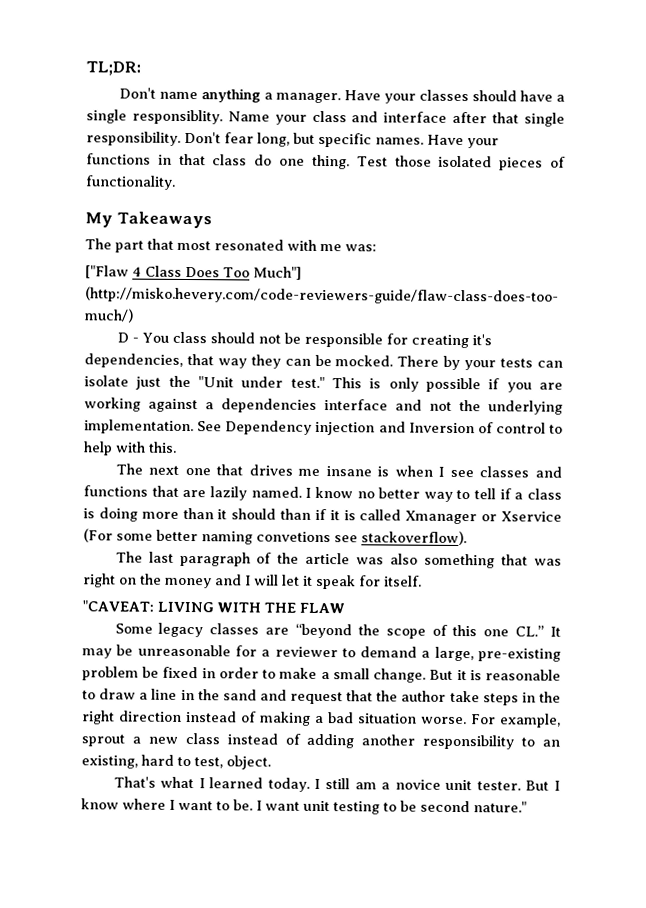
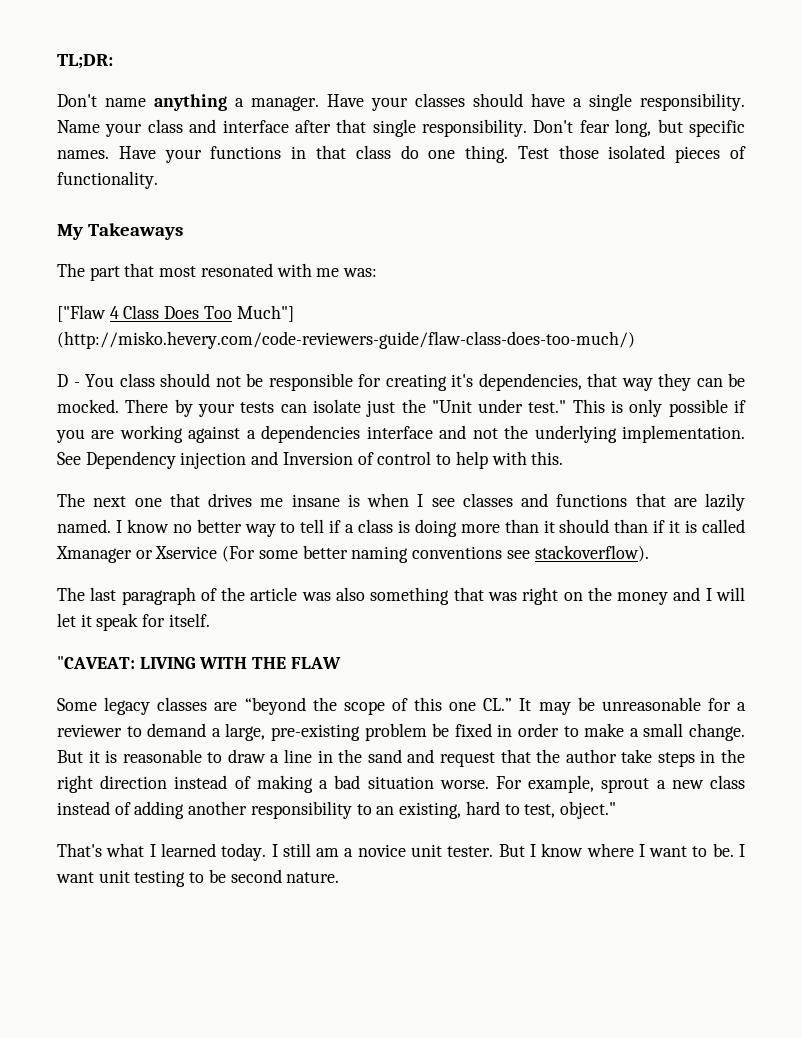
- Have your classes should have a single responsiblity.
+ Have your classes should have a single responsibility.
- I know no better way to tell if a class is doing more than it should than if it is called Xmanager or Xservice (For some better naming convetions see stackoverflow).
+ I know no better way to tell if a class is doing more than it should than if it is called Xmanager or Xservice (For some better naming conventions see stackoverflow).
- For example, sprout a new class instead of adding another responsibility to an existing, hard to test, object.
+ For example, sprout a new class instead of adding another responsibility to an existing, hard to test, object."
- I want unit testing to be second nature."
+ I want unit testing to be second nature.

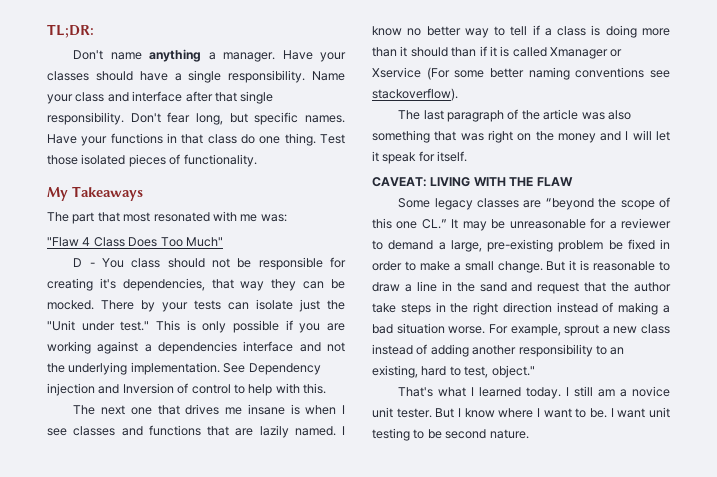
- ["Flaw 4 Class Does Too Much"] (http://misko.hevery.com/code-reviewers-guide/flaw-class-does-too-much/)
+ "Flaw 4 Class Does Too Much"
- "CAVEAT: LIVING WITH THE FLAW
+ CAVEAT: LIVING WITH THE FLAW

